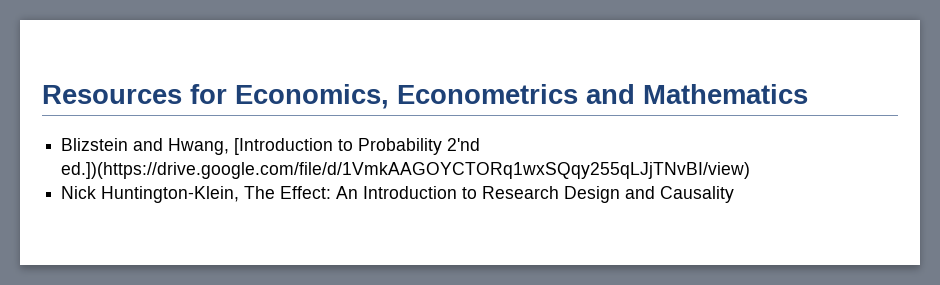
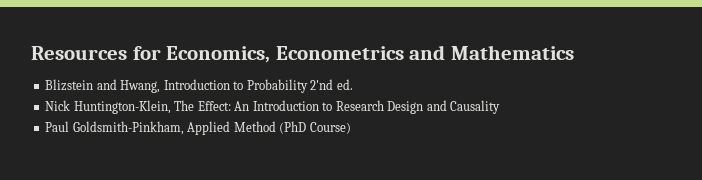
- Blizstein and Hwang, [Introduction to Probability 2'nd ed.])(https://drive.google.com/file/d/1VmkAAGOYCTORq1wxSQqy255qLJjTNvBI/view)
+ Blizstein and Hwang, Introduction to Probability 2'nd ed.
+ Paul Goldsmith-Pinkham, Applied Method (PhD Course)

